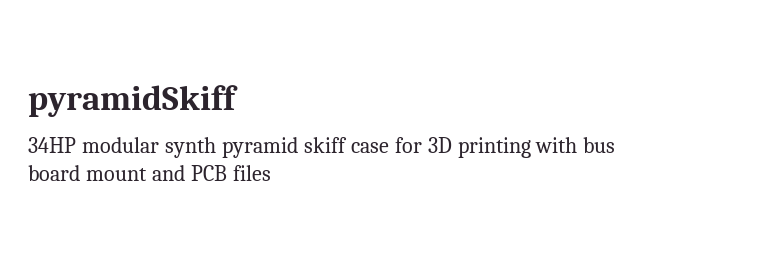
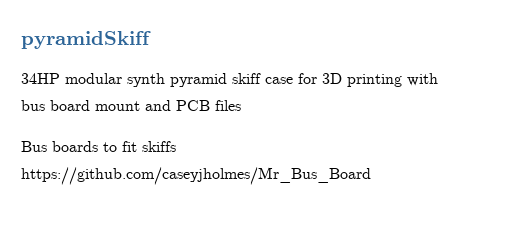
+ Bus boards to fit skiffs https://github.com/caseyjholmes/Mr_Bus_Board

